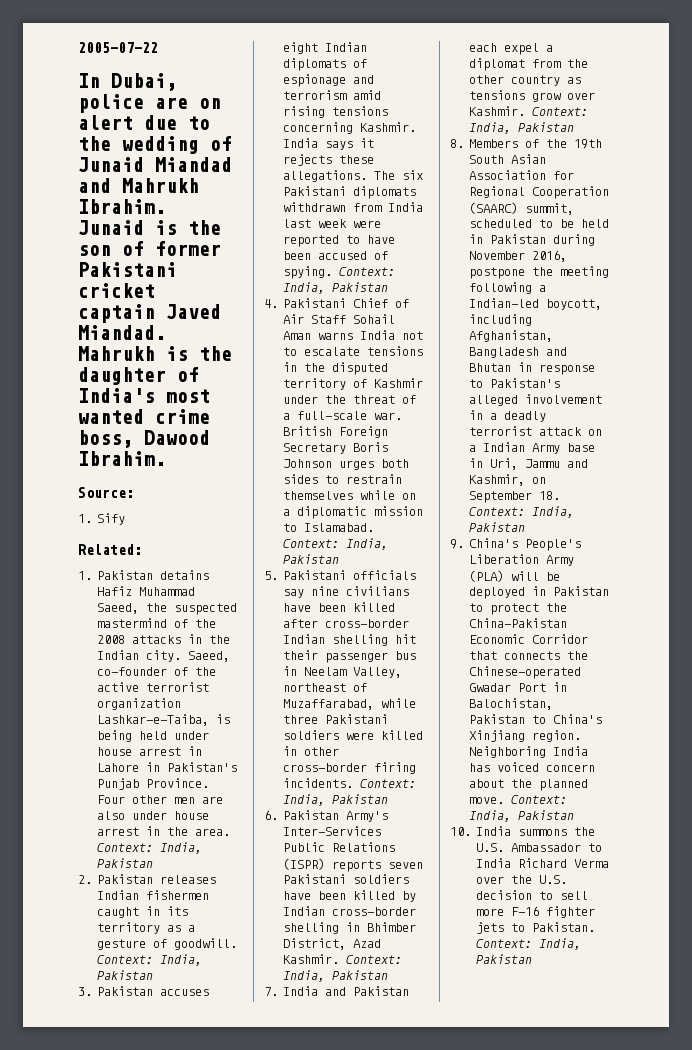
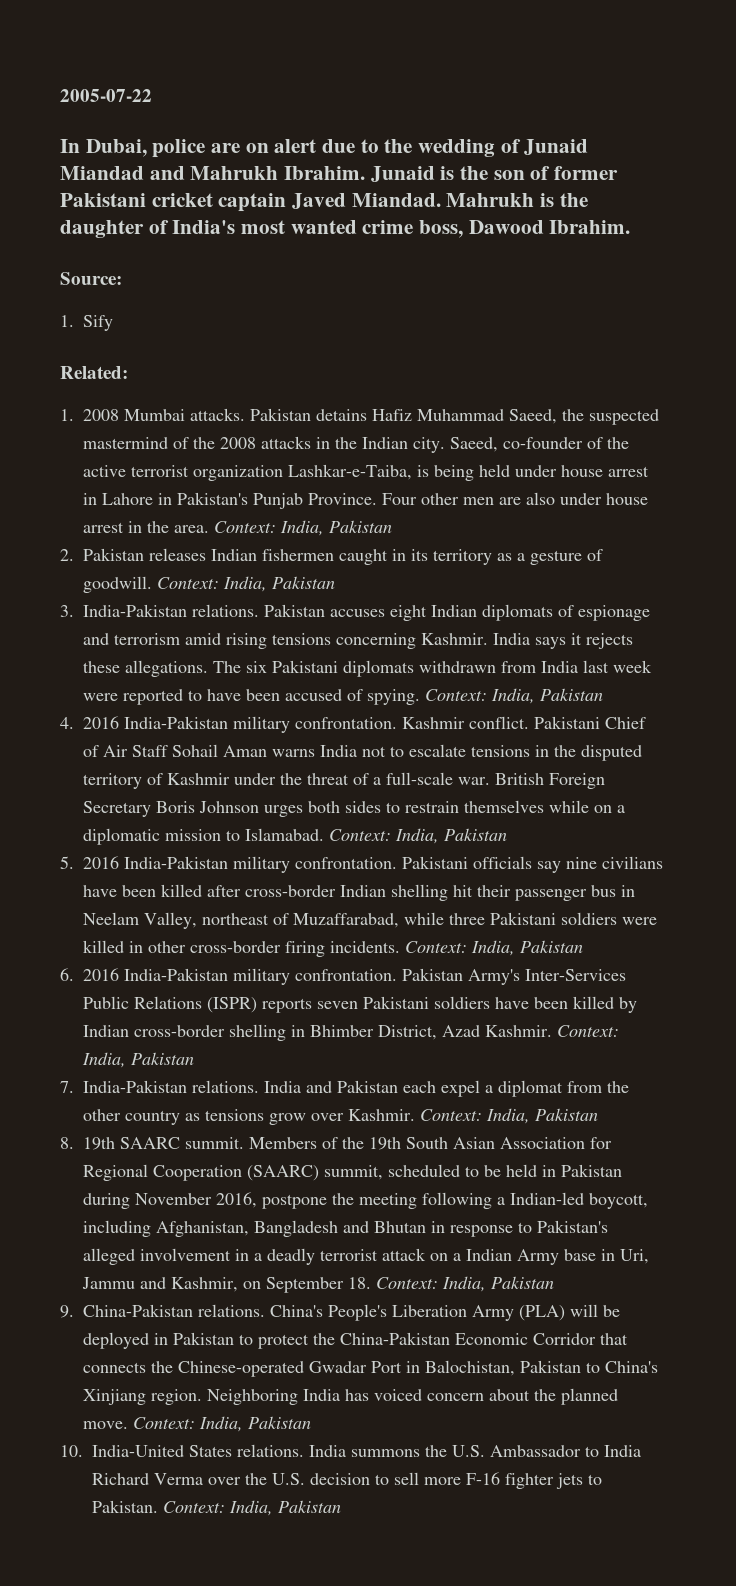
- 1. Pakistan detains Hafiz Muhammad Saeed, the suspected mastermind of the 2008 attacks in the Indian city.
+ 1. 2008 Mumbai attacks. Pakistan detains Hafiz Muhammad Saeed, the suspected mastermind of the 2008 attacks in the Indian city.
- 3. Pakistan accuses eight Indian diplomats of espionage and terrorism amid rising tensions concerning Kashmir.
+ 3. India-Pakistan relations. Pakistan accuses eight Indian diplomats of espionage and terrorism amid rising tensions concerning Kashmir.
- 4. Pakistani Chief of Air Staff Sohail Aman warns India not to escalate tensions in the disputed territory of Kashmir under the threat of a full-scale war.
+ 4. 2016 India-Pakistan military confrontation. Kashmir conflict. Pakistani Chief of Air Staff Sohail Aman warns India not to escalate tensions in the disputed territory of Kashmir under the threat of a full-scale war.
- 5. Pakistani officials say nine civilians have been killed after cross-border Indian shelling hit their passenger bus in Neelam Valley, northeast of Muzaffarabad, while three Pakistani soldiers were killed in other cross-border firing incidents.
+ 5. 2016 India-Pakistan military confrontation. Pakistani officials say nine civilians have been killed after cross-border Indian shelling hit their passenger bus in Neelam Valley, northeast of Muzaffarabad, while three Pakistani soldiers were killed in other cross-border firing incidents.
- 6. Pakistan Army's Inter-Services Public Relations (ISPR) reports seven Pakistani soldiers have been killed by Indian cross-border shelling in Bhimber District, Azad Kashmir.
+ 6. 2016 India-Pakistan military confrontation. Pakistan Army's Inter-Services Public Relations (ISPR) reports seven Pakistani soldiers have been killed by Indian cross-border shelling in Bhimber District, Azad Kashmir.
- 7. India and Pakistan each expel a diplomat from the other country as tensions grow over Kashmir.
+ 7. India-Pakistan relations. India and Pakistan each expel a diplomat from the other country as tensions grow over Kashmir.
- 8. Members of the 19th South Asian Association for Regional Cooperation (SAARC) summit, scheduled to be held in Pakistan during November 2016, postpone the meeting following a Indian-led boycott, including Afghanistan, Bangladesh and Bhutan in response to Pakistan's alleged involvement in a deadly terrorist attack on a Indian Army base in Uri, Jammu and Kashmir, on September 18. Context:
+ 8. 19th SAARC summit. Members of the 19th South Asian Association for Regional Cooperation (SAARC) summit, scheduled to be held in Pakistan during November 2016, postpone the meeting following a Indian-led boycott, including Afghanistan, Bangladesh and Bhutan in response to Pakistan's alleged involvement in a deadly terrorist attack on a Indian Army base in Uri, Jammu and Kashmir, on September 18. Context:
- 9. China's People's Liberation Army (PLA) will be deployed in Pakistan to protect the China-Pakistan Economic Corridor that connects the Chinese-operated Gwadar Port in Balochistan, Pakistan to China's Xinjiang region.
+ 9. China-Pakistan relations. China's People's Liberation Army (PLA) will be deployed in Pakistan to protect the China-Pakistan Economic Corridor that connects the Chinese-operated Gwadar Port in Balochistan, Pakistan to China's Xinjiang region.
- 10. India summons the U.S. Ambassador to India Richard Verma over the U.S. decision to sell more F-16 fighter jets to Pakistan.
+ 10. India-United States relations. India summons the U.S. Ambassador to India Richard Verma over the U.S. decision to sell more F-16 fighter jets to Pakistan.

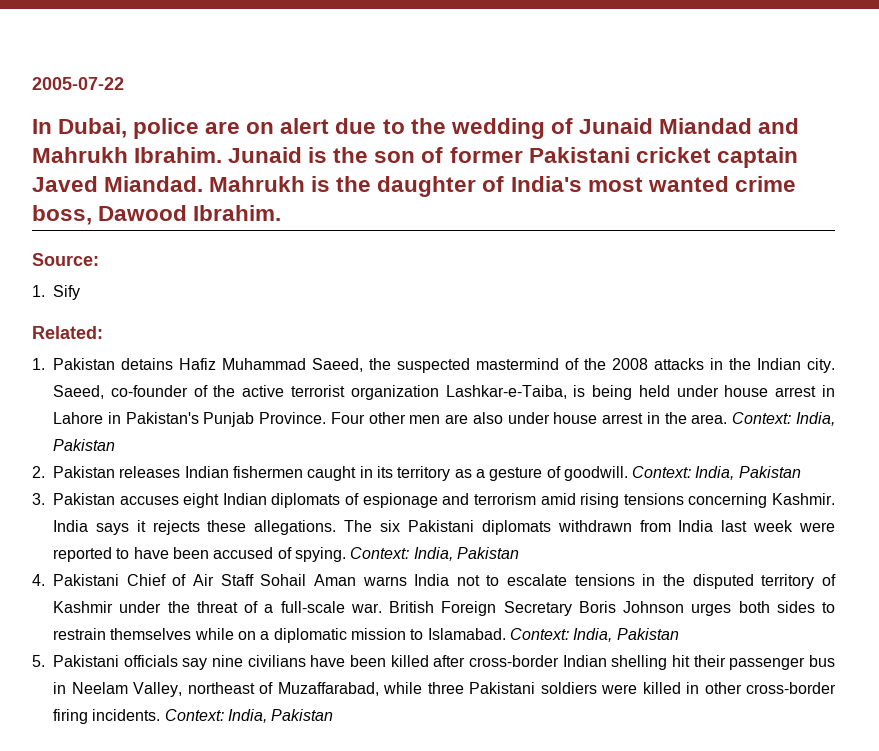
- 1. 2008 Mumbai attacks. Pakistan detains Hafiz Muhammad Saeed, the suspected mastermind of the 2008 attacks in the Indian city.
+ 1. Pakistan detains Hafiz Muhammad Saeed, the suspected mastermind of the 2008 attacks in the Indian city.
- 3. India-Pakistan relations. Pakistan accuses eight Indian diplomats of espionage and terrorism amid rising tensions concerning Kashmir.
+ 3. Pakistan accuses eight Indian diplomats of espionage and terrorism amid rising tensions concerning Kashmir.
- 4. 2016 India-Pakistan military confrontation. Kashmir conflict. Pakistani Chief of Air Staff Sohail Aman warns India not to escalate tensions in the disputed territory of Kashmir under the threat of a full-scale war.
+ 4. Pakistani Chief of Air Staff Sohail Aman warns India not to escalate tensions in the disputed territory of Kashmir under the threat of a full-scale war.
- 5. 2016 India-Pakistan military confrontation. Pakistani officials say nine civilians have been killed after cross-border Indian shelling hit their passenger bus in Neelam Valley, northeast of Muzaffarabad, while three Pakistani soldiers were killed in other cross-border firing incidents.
+ 5. Pakistani officials say nine civilians have been killed after cross-border Indian shelling hit their passenger bus in Neelam Valley, northeast of Muzaffarabad, while three Pakistani soldiers were killed in other cross-border firing incidents.
- 6. 2016 India-Pakistan military confrontation. Pakistan Army's Inter-Services Public Relations (ISPR) reports seven Pakistani soldiers have been killed by Indian cross-border shelling in Bhimber District, Azad Kashmir. Context: India, Pakistan
- 7. India-Pakistan relations. India and Pakistan each expel a diplomat from the other country as tensions grow over Kashmir. Context: India, Pakistan
- 8. 19th SAARC summit. Members of the 19th South Asian Association for Regional Cooperation (SAARC) summit, scheduled to be held in Pakistan during November 2016, postpone the meeting following a Indian-led boycott, including Afghanistan, Bangladesh and Bhutan in response to Pakistan's alleged involvement in a deadly terrorist attack on a Indian Army base in Uri, Jammu and Kashmir, on September 18. Context: India, Pakistan
- 9. China-Pakistan relations. China's People's Liberation Army (PLA) will be deployed in Pakistan to protect the China-Pakistan Economic Corridor that connects the Chinese-operated Gwadar Port in Balochistan, Pakistan to China's Xinjiang region. Neighboring India has voiced concern about the planned move. Context: India, Pakistan
- 10. India-United States relations. India summons the U.S. Ambassador to India Richard Verma over the U.S. decision to sell more F-16 fighter jets to Pakistan. Context: India, Pakistan

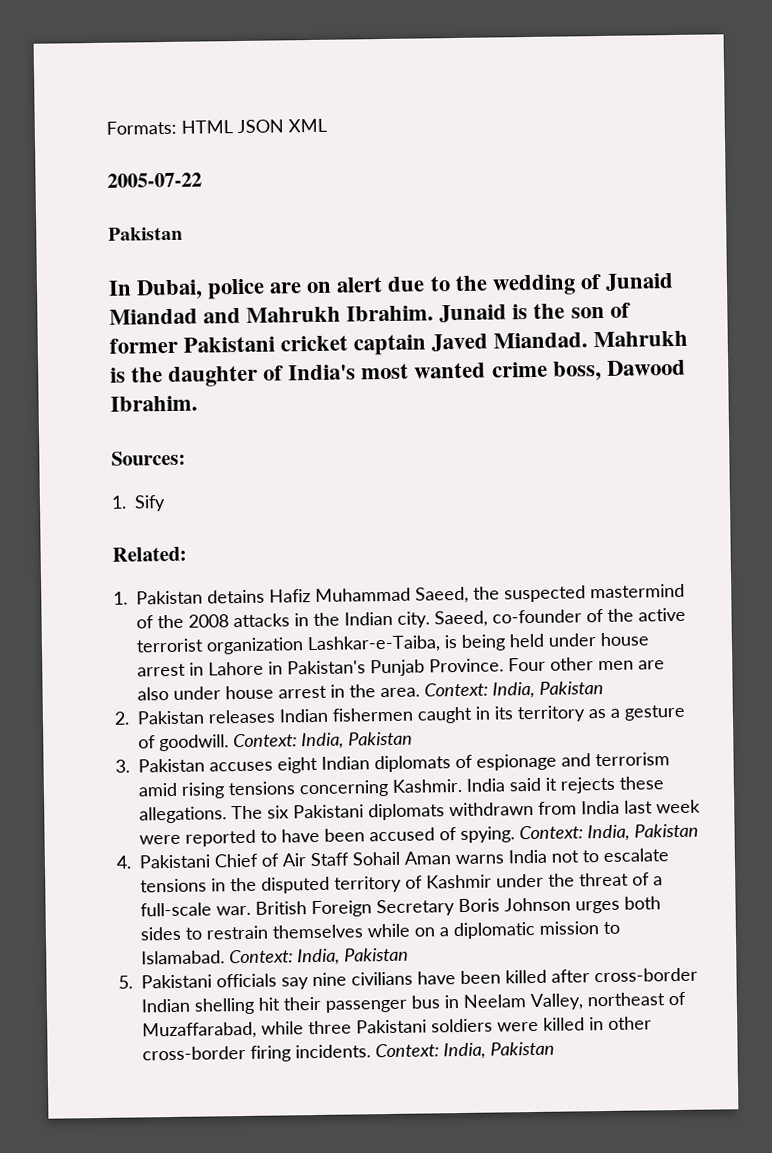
+ Formats: HTML JSON XML
  2005-07-22
+ Pakistan
- Source:
+ Sources:
- India says it rejects these allegations.
+ India said it rejects these allegations.

